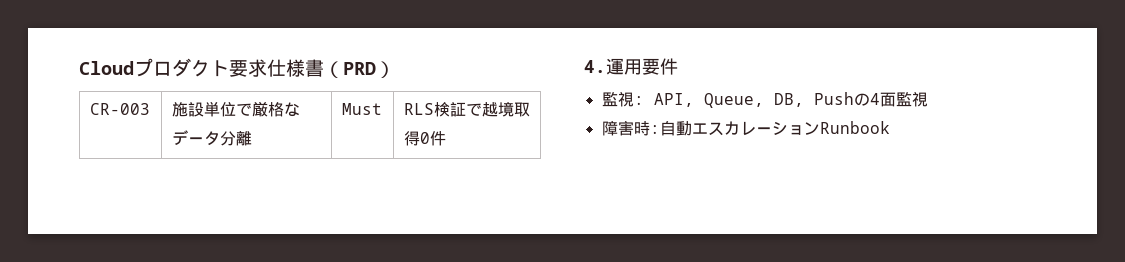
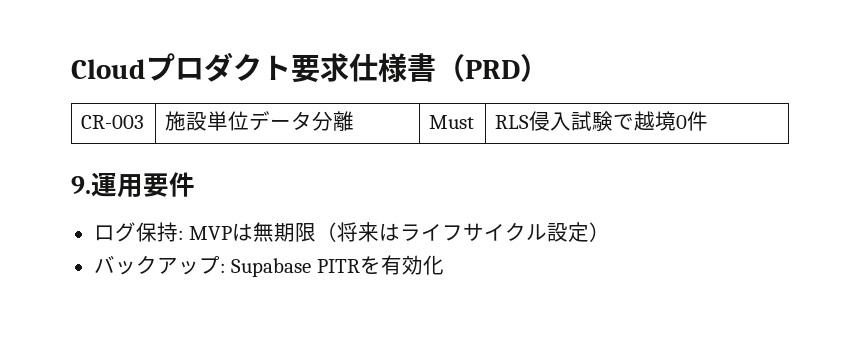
- CR-003 | 施設単位で厳格なデータ分離 | Must | RLS検証で越境取得0件
+ CR-003 | 施設単位データ分離 | Must | RLS侵入試験で越境0件
- 4.運用要件
+ 9.運用要件
- 監視: API, Queue, DB, Pushの4面監視
- 障害時:自動エスカレーションRunbook
+ ログ保持: MVPは無期限（将来はライフサイクル設定）
+ バックアップ: Supabase PITRを有効化

